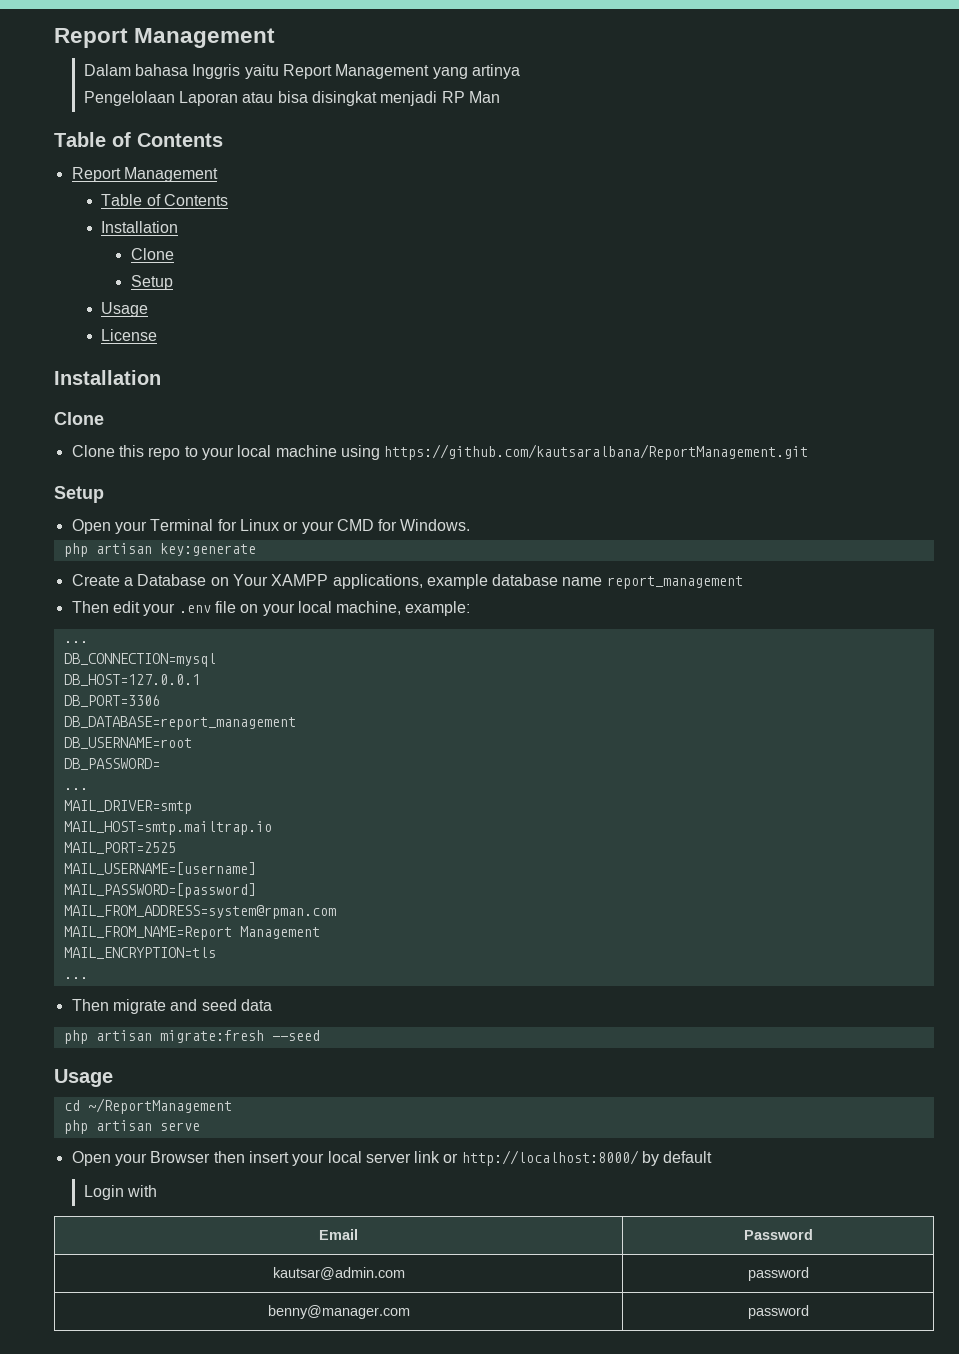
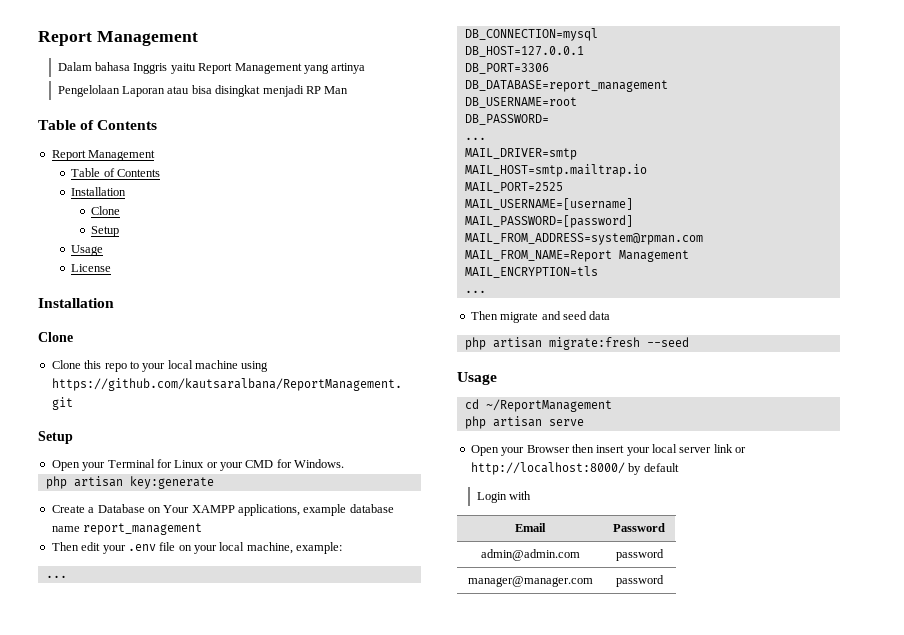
- kautsar@admin.com | password
+ admin@admin.com | password
- benny@manager.com | password
+ manager@manager.com | password

